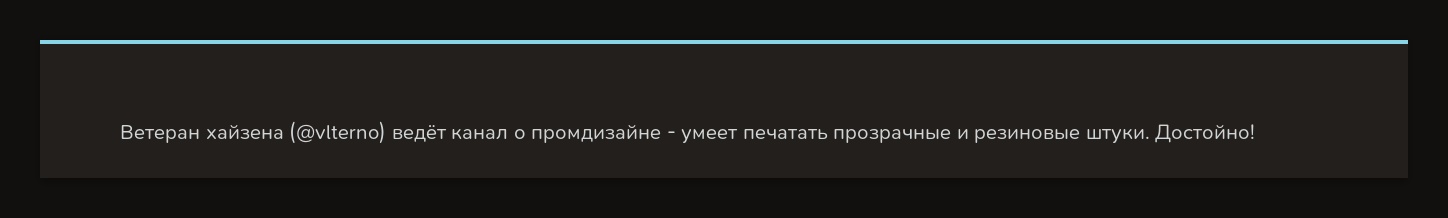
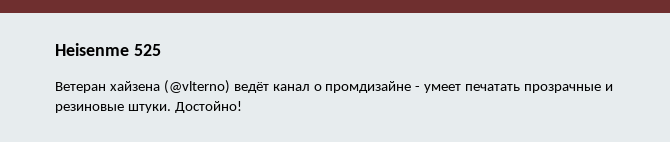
+ Heisenme 525

